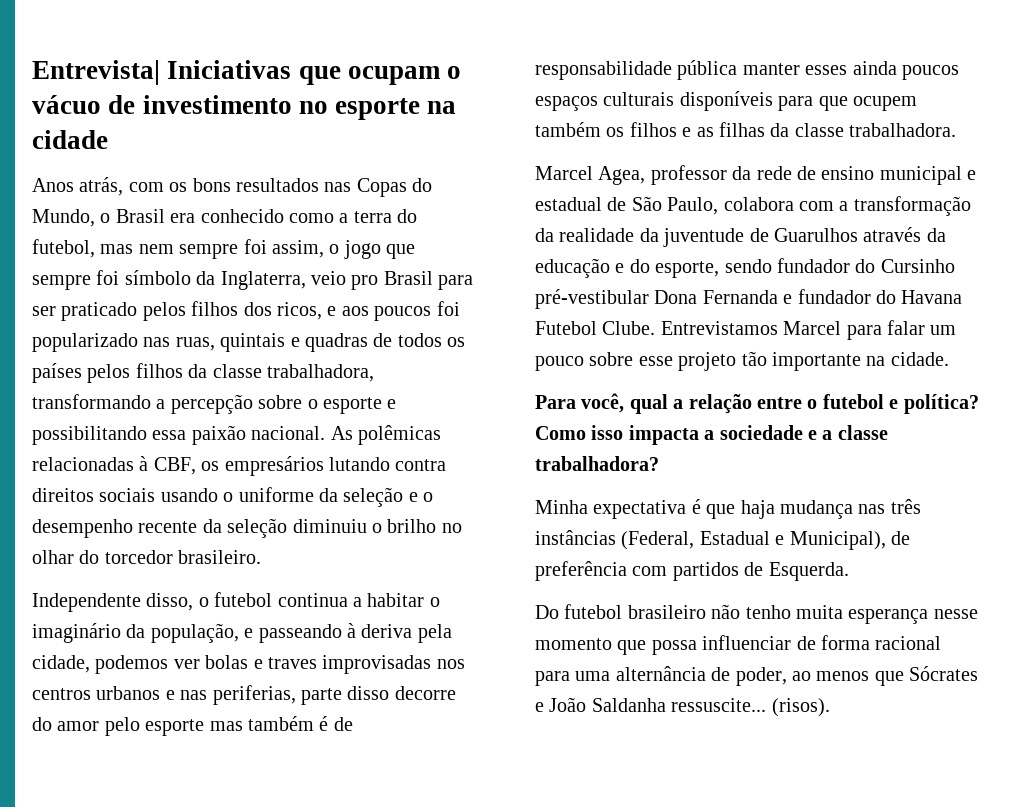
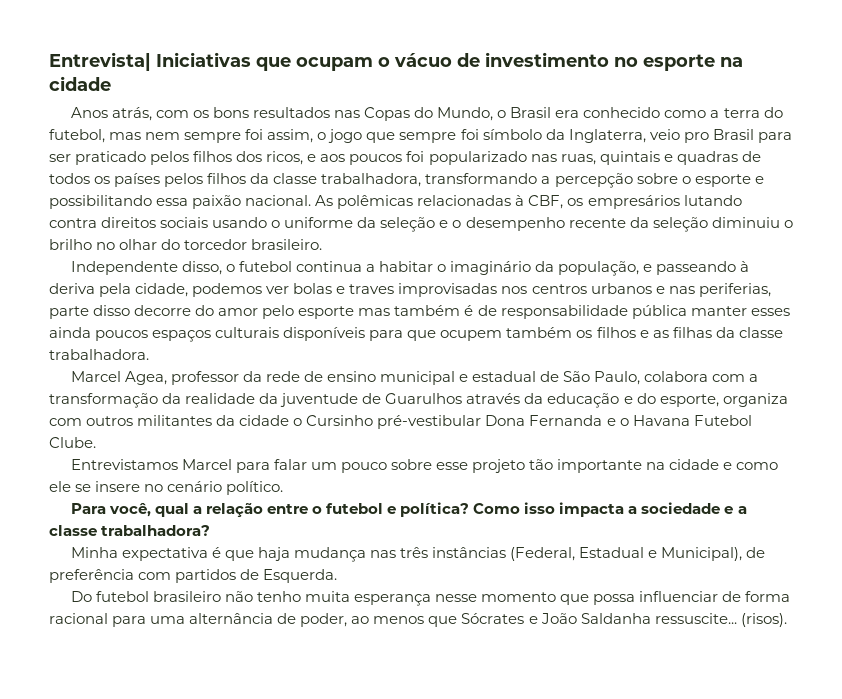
- Marcel Agea, professor da rede de ensino municipal e estadual de São Paulo, colabora com a transformação da realidade da juventude de Guarulhos através da educação e do esporte, sendo fundador do Cursinho pré-vestibular Dona Fernanda e fundador do Havana Futebol Clube. Entrevistamos Marcel para falar um pouco sobre esse projeto tão importante na cidade.
+ Marcel Agea, professor da rede de ensino municipal e estadual de São Paulo, colabora com a transformação da realidade da juventude de Guarulhos através da educação e do esporte, organiza com outros militantes da cidade o Cursinho pré-vestibular Dona Fernanda e o Havana Futebol Clube.
+ Entrevistamos Marcel para falar um pouco sobre esse projeto tão importante na cidade e como ele se insere no cenário político.

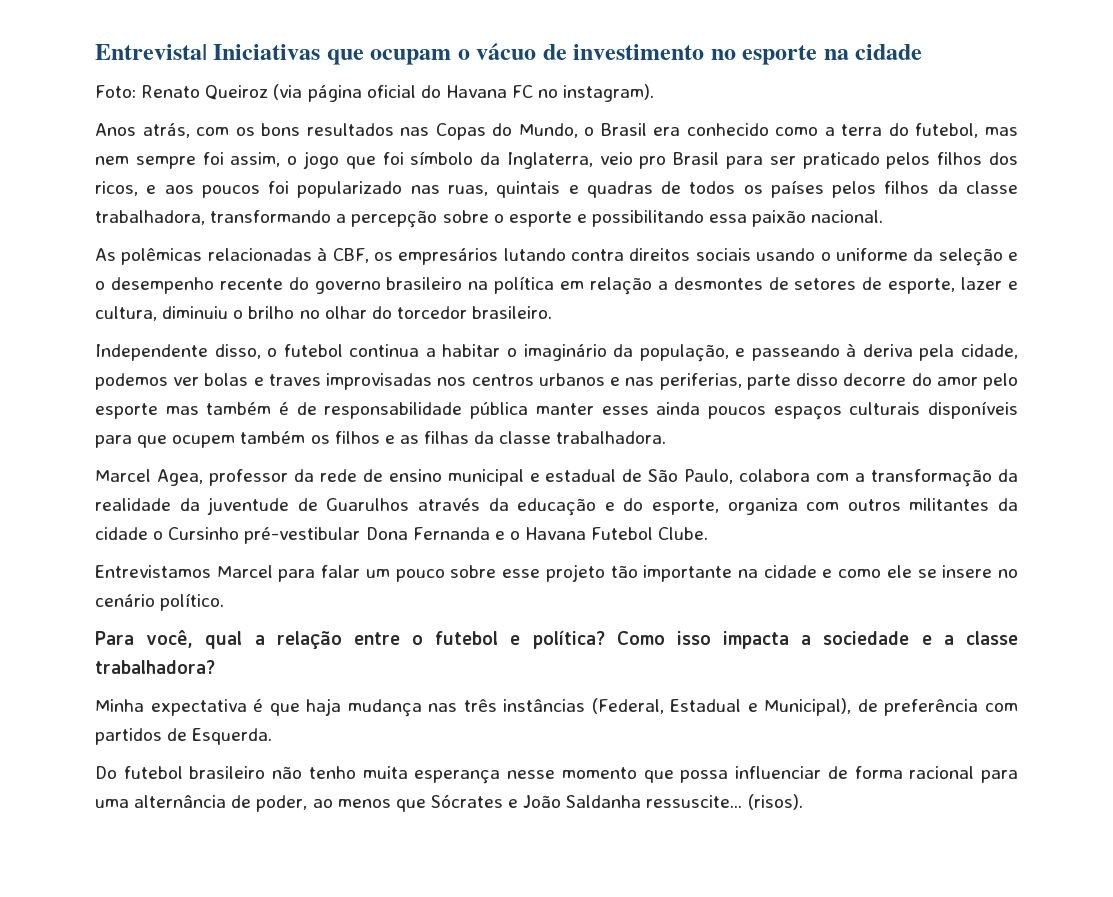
+ Foto: Renato Queiroz (via página oficial do Havana FC no instagram).
- Anos atrás, com os bons resultados nas Copas do Mundo, o Brasil era conhecido como a terra do futebol, mas nem sempre foi assim, o jogo que sempre foi símbolo da Inglaterra, veio pro Brasil para ser praticado pelos filhos dos ricos, e aos poucos foi popularizado nas ruas, quintais e quadras de todos os países pelos filhos da classe trabalhadora, transformando a percepção sobre o esporte e possibilitando essa paixão nacional. As polêmicas relacionadas à CBF, os empresários lutando contra direitos sociais usando o uniforme da seleção e o desempenho recente da seleção diminuiu o brilho no olhar do torcedor brasileiro.
+ Anos atrás, com os bons resultados nas Copas do Mundo, o Brasil era conhecido como a terra do futebol, mas nem sempre foi assim, o jogo que foi símbolo da Inglaterra, veio pro Brasil para ser praticado pelos filhos dos ricos, e aos poucos foi popularizado nas ruas, quintais e quadras de todos os países pelos filhos da classe trabalhadora, transformando a percepção sobre o esporte e possibilitando essa paixão nacional.
+ As polêmicas relacionadas à CBF, os empresários lutando contra direitos sociais usando o uniforme da seleção e o desempenho recente do governo brasileiro na política em relação a desmontes de setores de esporte, lazer e cultura, diminuiu o brilho no olhar do torcedor brasileiro.

